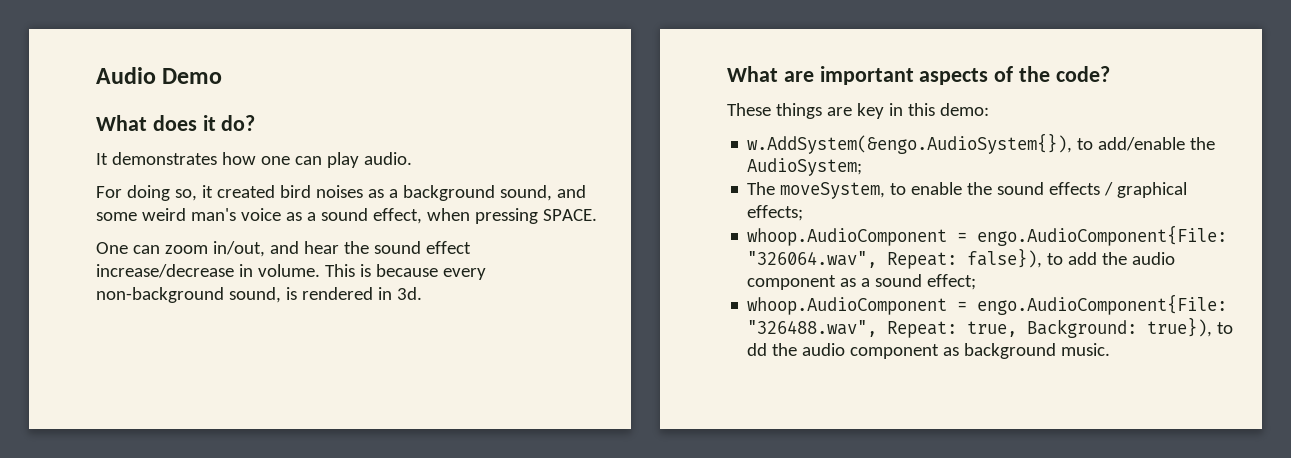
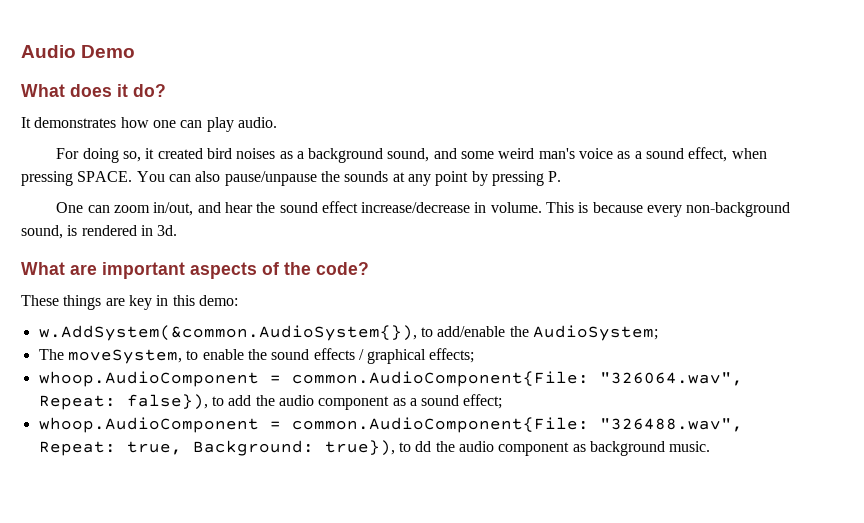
+ You can also pause/unpause the sounds at any point by pressing P.
- w.AddSystem(&engo.AudioSystem{}), to add/enable the AudioSystem;
+ w.AddSystem(&common.AudioSystem{}), to add/enable the AudioSystem;
- whoop.AudioComponent = engo.AudioComponent{File: "326064.wav", Repeat: false}), to add the audio component as a sound effect;
+ whoop.AudioComponent = common.AudioComponent{File: "326064.wav", Repeat: false}), to add the audio component as a sound effect;
- whoop.AudioComponent = engo.AudioComponent{File: "326488.wav", Repeat: true, Background: true}), to dd the audio component as background music.
+ whoop.AudioComponent = common.AudioComponent{File: "326488.wav", Repeat: true, Background: true}), to dd the audio component as background music.

